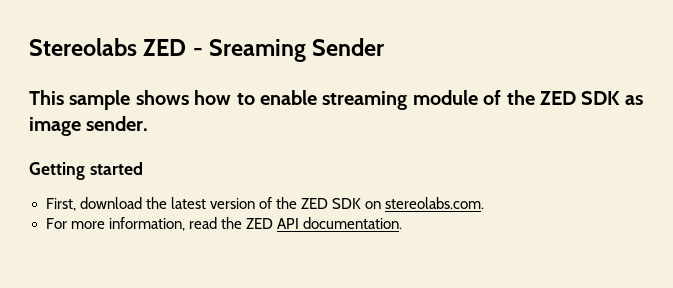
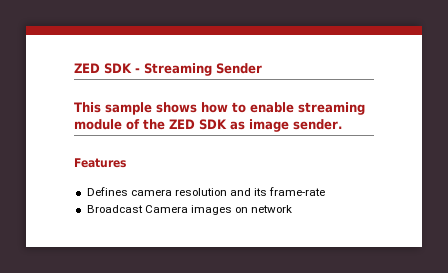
- Stereolabs ZED - Sreaming Sender
+ ZED SDK - Streaming Sender
- Getting started
- First, download the latest version of the ZED SDK on stereolabs.com.
- For more information, read the ZED API documentation.
+ Features
+ Defines camera resolution and its frame-rate
+ Broadcast Camera images on network

